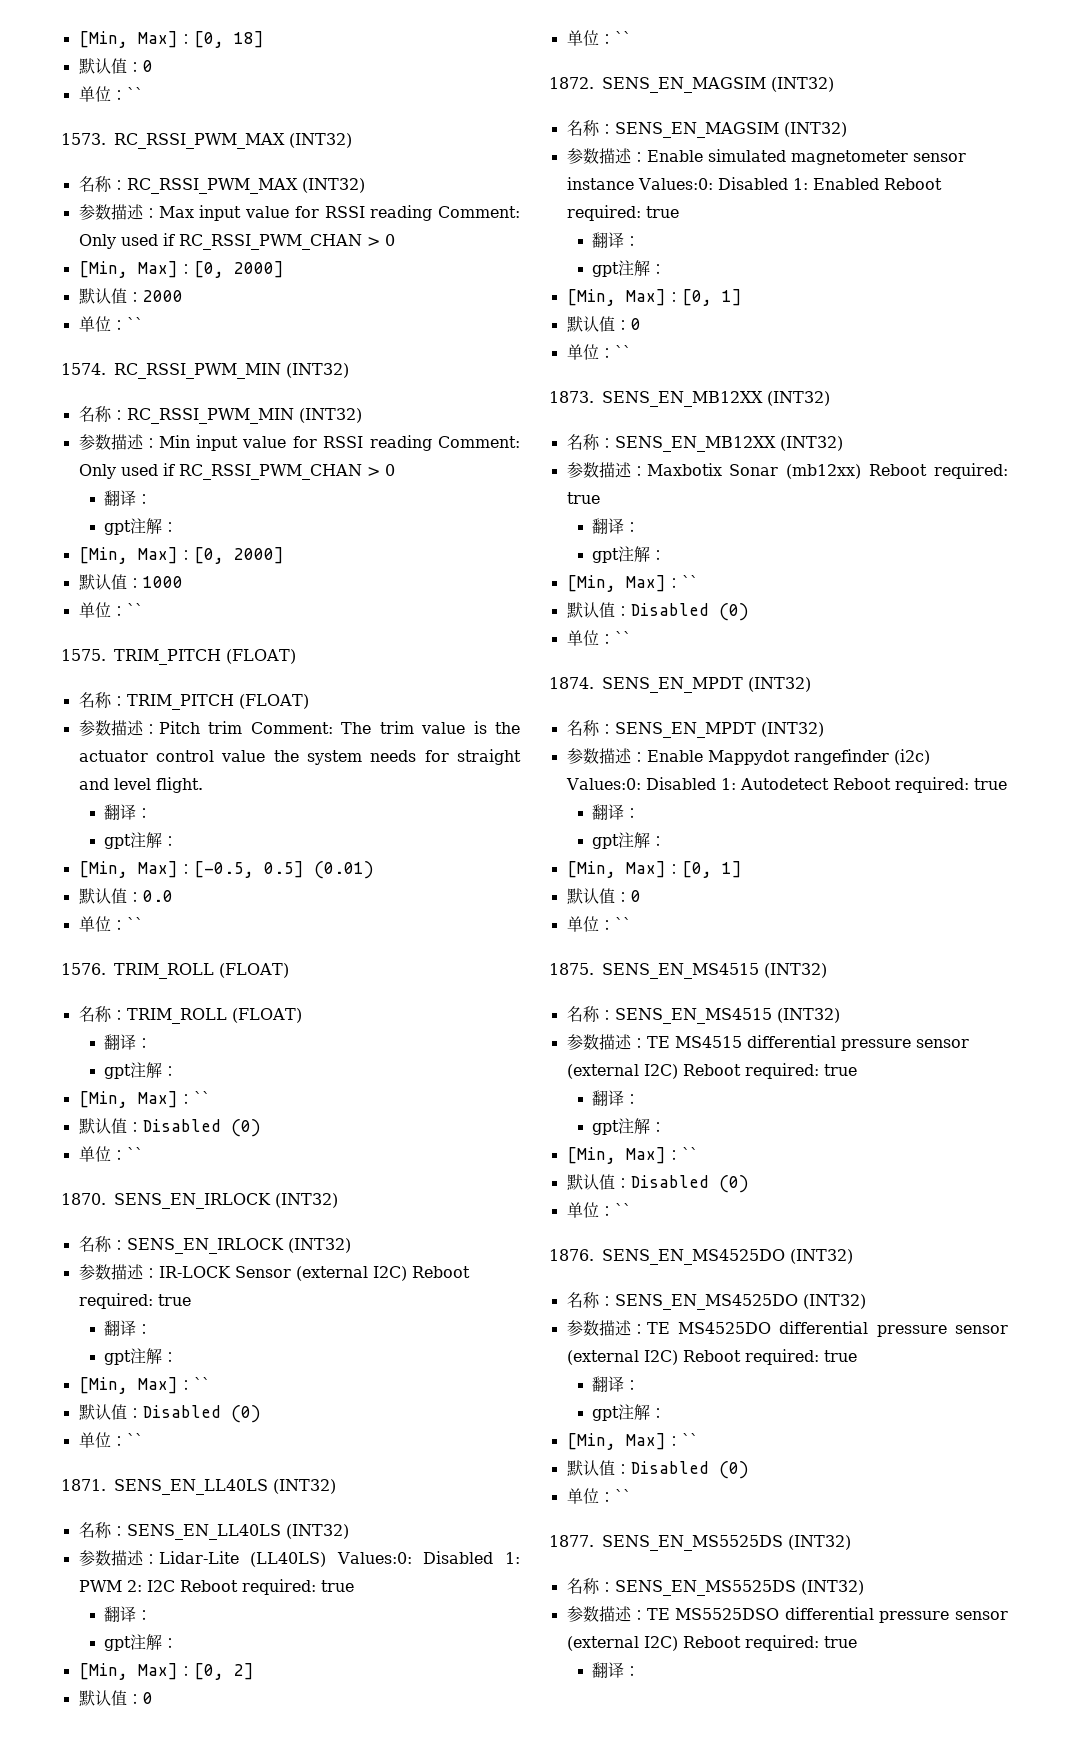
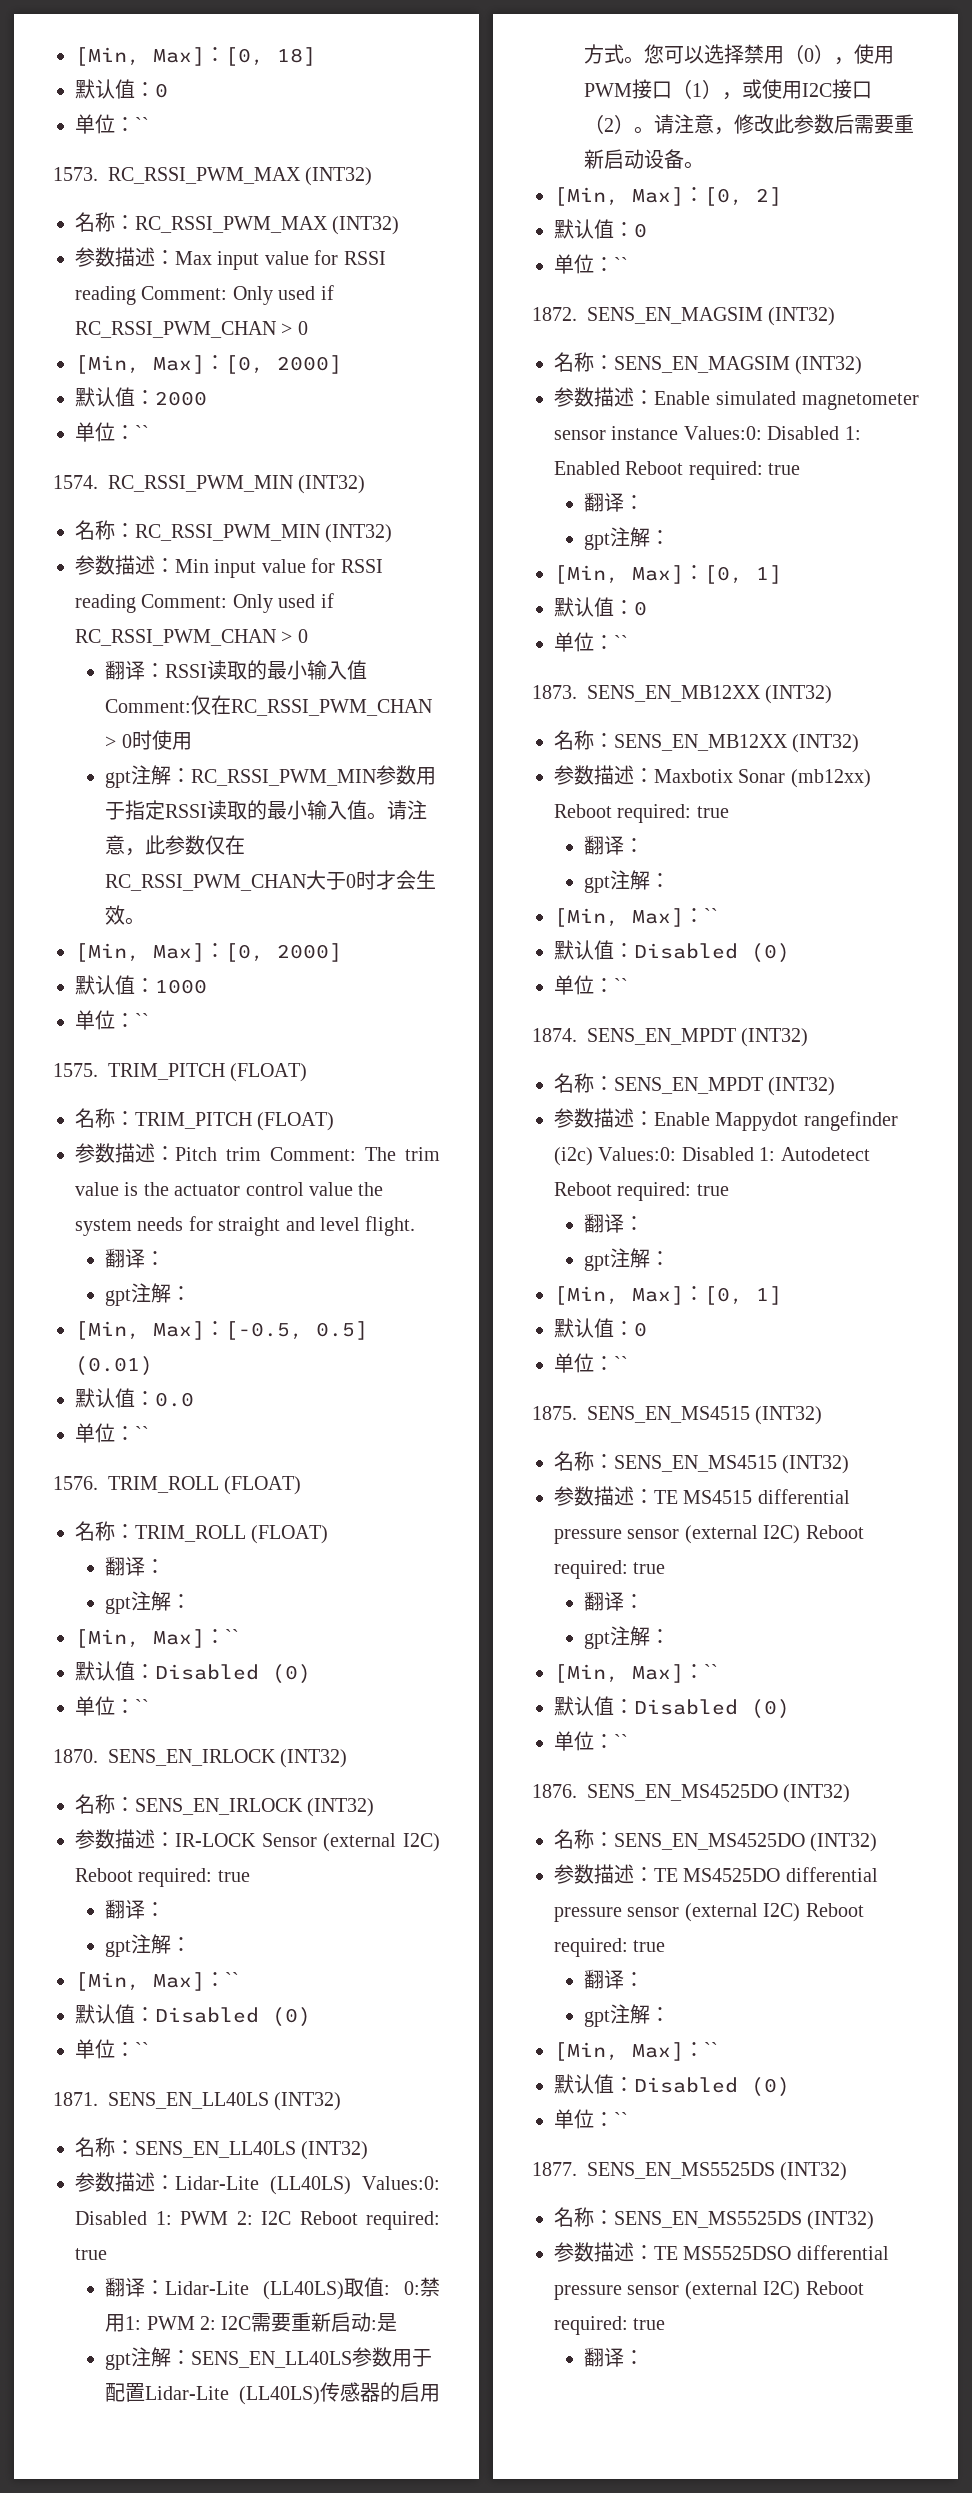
  参数描述：Min input value for RSSI reading Comment: Only used if RC_RSSI_PWM_CHAN > 0
- 翻译：
- gpt注解：
+ 翻译：RSSI读取的最小输入值Comment:仅在RC_RSSI_PWM_CHAN > 0时使用
+ gpt注解：RC_RSSI_PWM_MIN参数用于指定RSSI读取的最小输入值。请注意，此参数仅在RC_RSSI_PWM_CHAN大于0时才会生效。
  参数描述：Lidar-Lite (LL40LS) Values:0: Disabled 1: PWM 2: I2C Reboot required: true
- 翻译：
- gpt注解：
+ 翻译：Lidar-Lite (LL40LS)取值: 0:禁用1: PWM 2: I2C需要重新启动:是
+ gpt注解：SENS_EN_LL40LS参数用于配置Lidar-Lite (LL40LS)传感器的启用方式。您可以选择禁用（0），使用PWM接口（1），或使用I2C接口（2）。请注意，修改此参数后需要重新启动设备。

